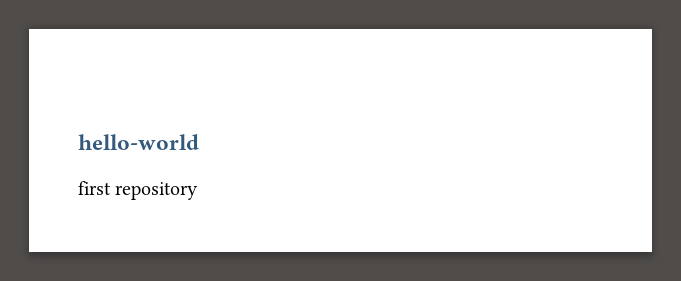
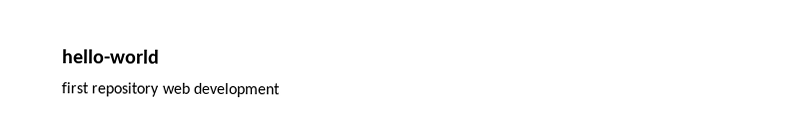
- first repository
+ first repository web development

